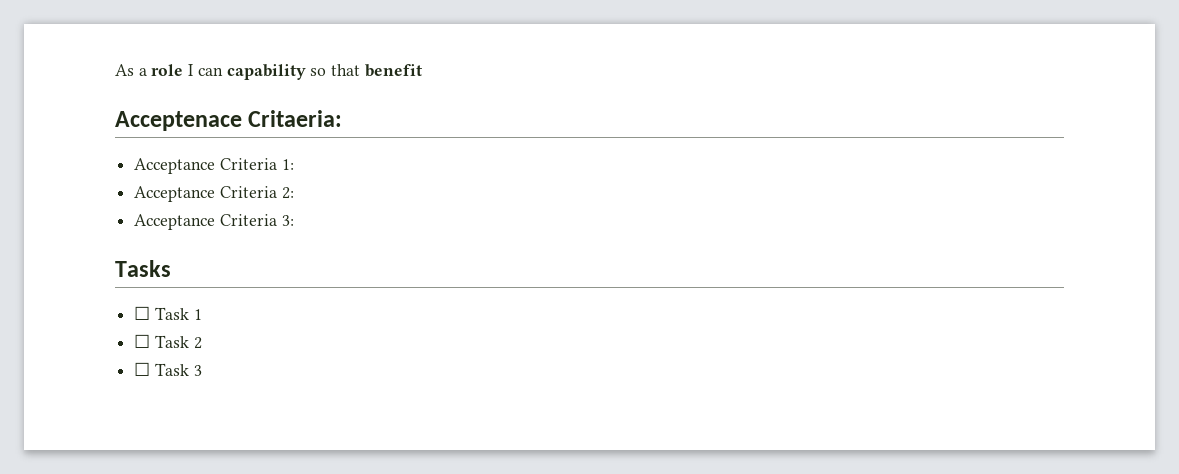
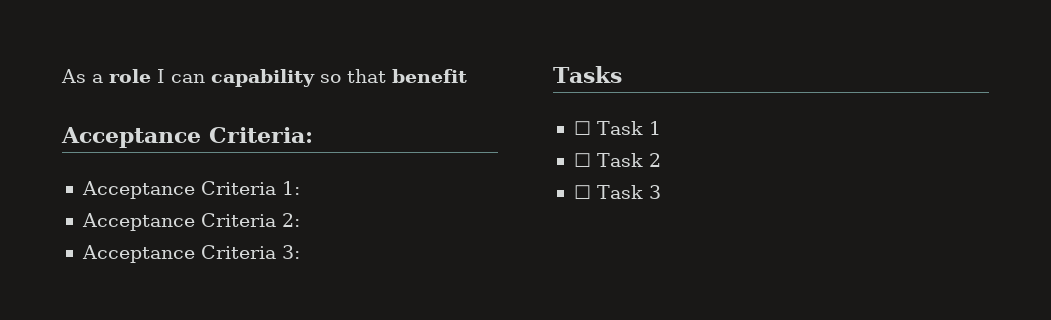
- Acceptenace Critaeria:
+ Acceptance Criteria:

